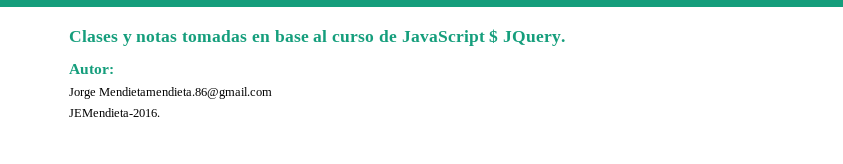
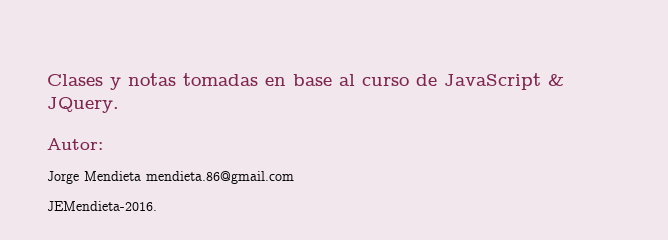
- Clases y notas tomadas en base al curso de JavaScript $ JQuery.
+ Clases y notas tomadas en base al curso de JavaScript & JQuery.
- Jorge Mendietamendieta.86@gmail.com
+ Jorge Mendieta mendieta.86@gmail.com

